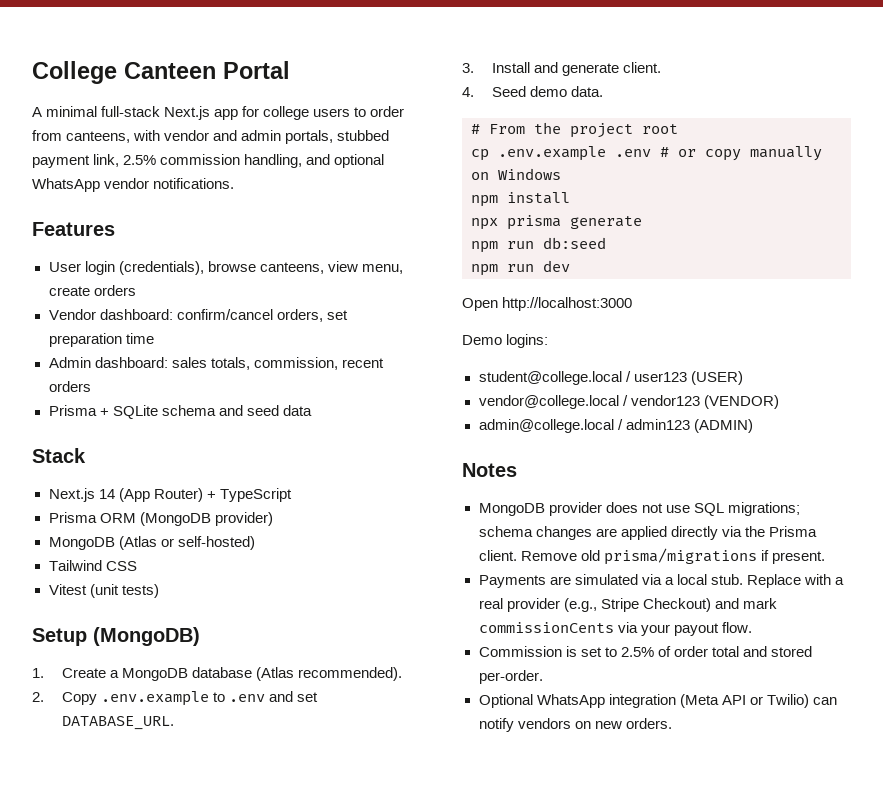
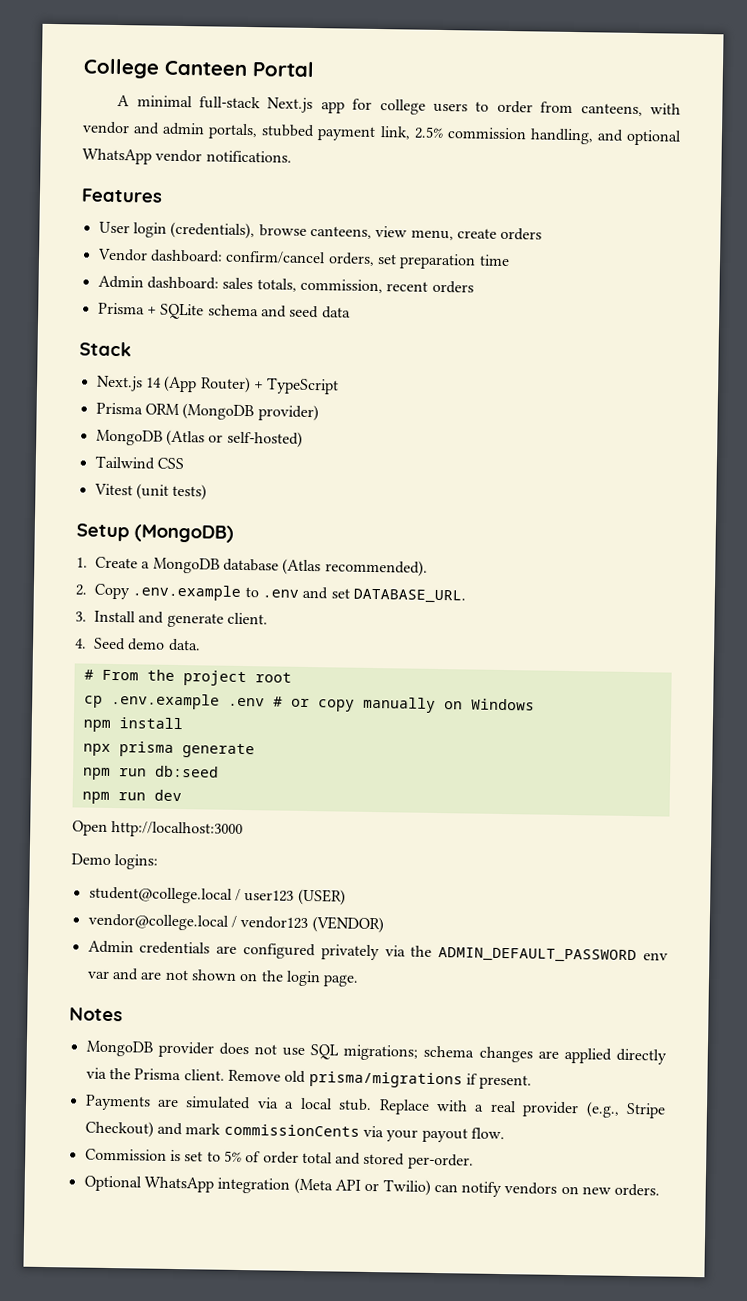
- admin@college.local / admin123 (ADMIN)
+ Admin credentials are configured privately via the ADMIN_DEFAULT_PASSWORD env var and are not shown on the login page.
- Commission is set to 2.5% of order total and stored per-order.
+ Commission is set to 5% of order total and stored per-order.

